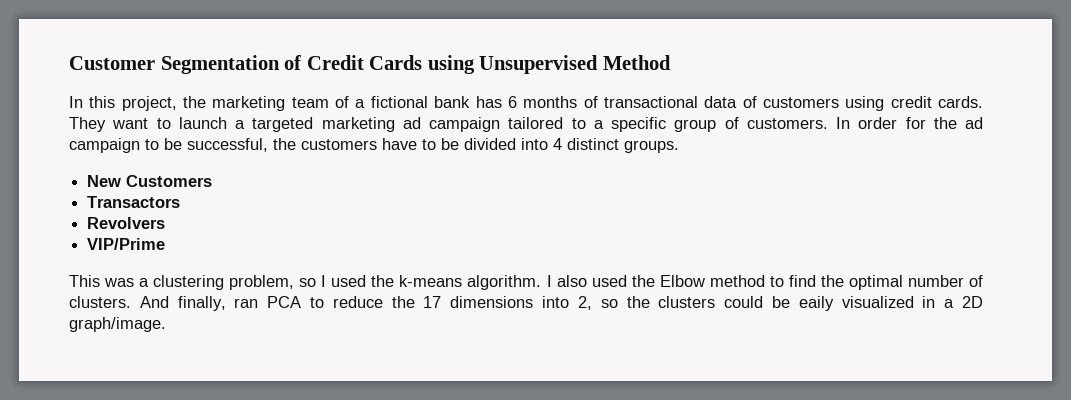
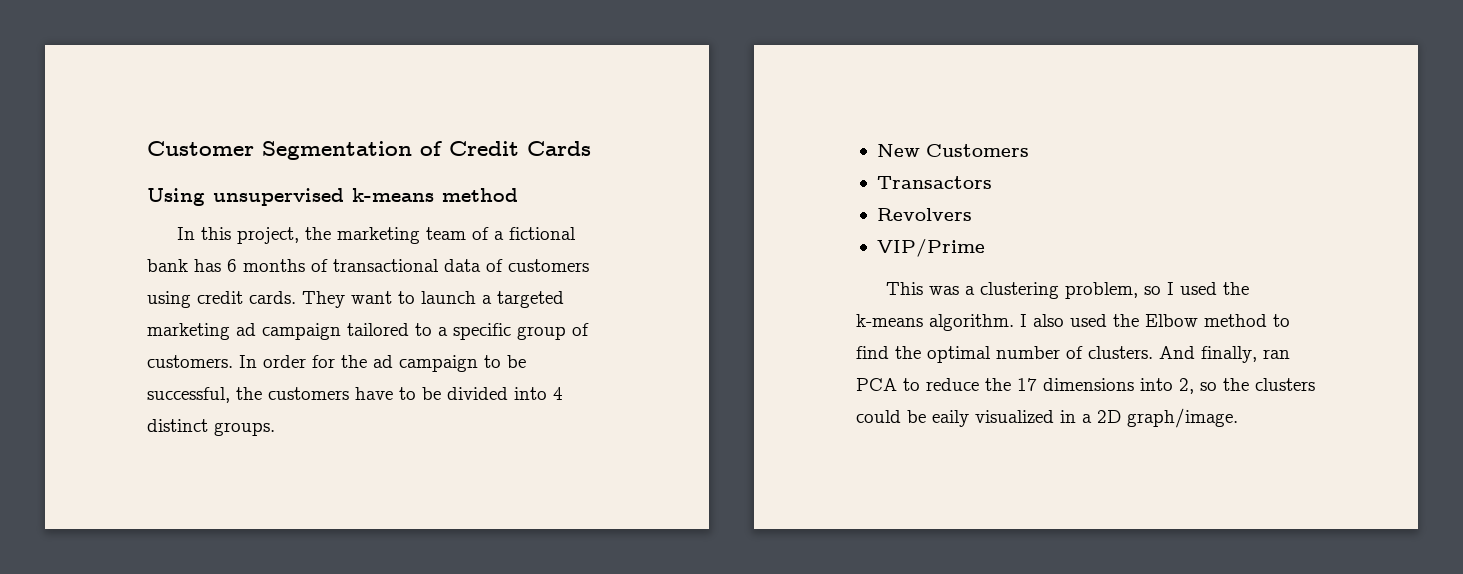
- Customer Segmentation of Credit Cards using Unsupervised Method
+ Customer Segmentation of Credit Cards
+ Using unsupervised k-means method

